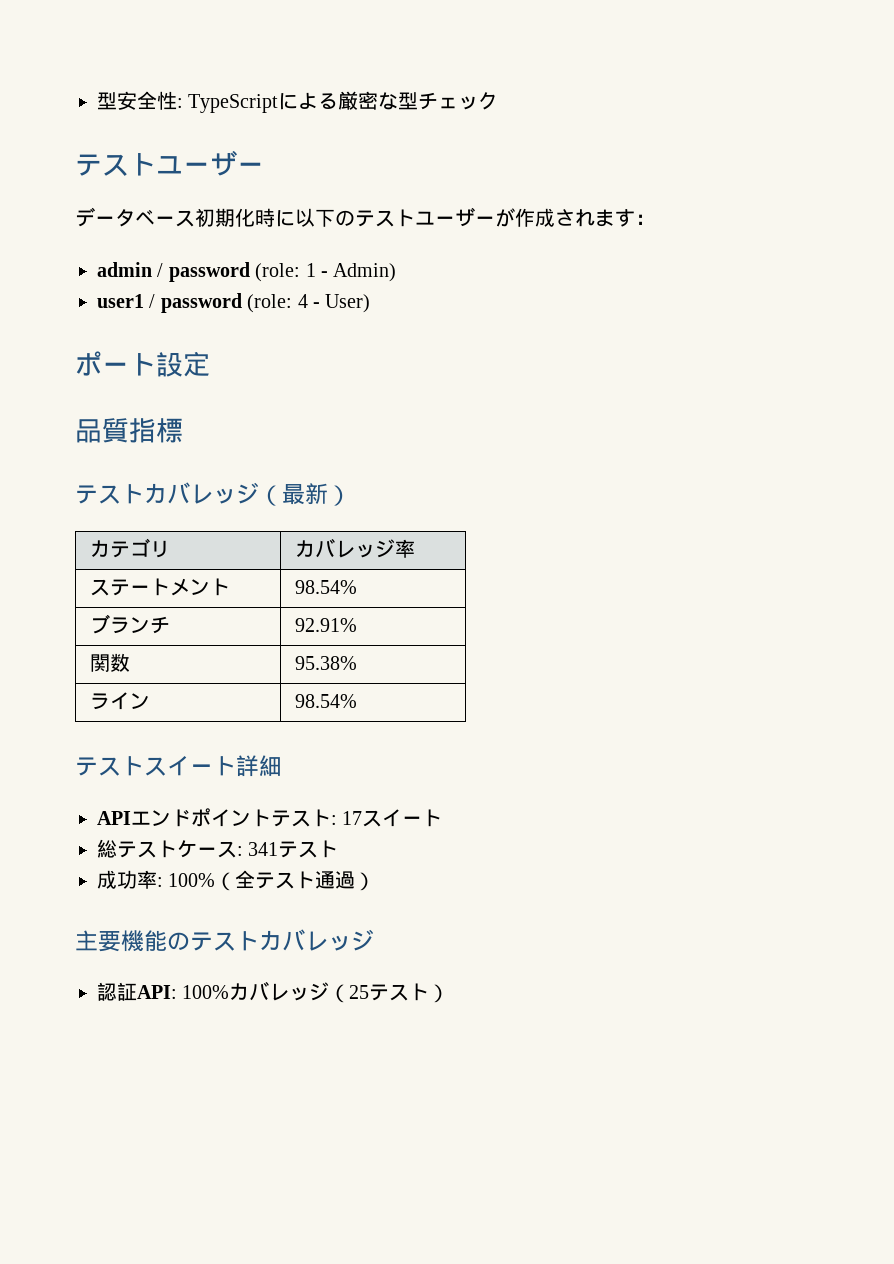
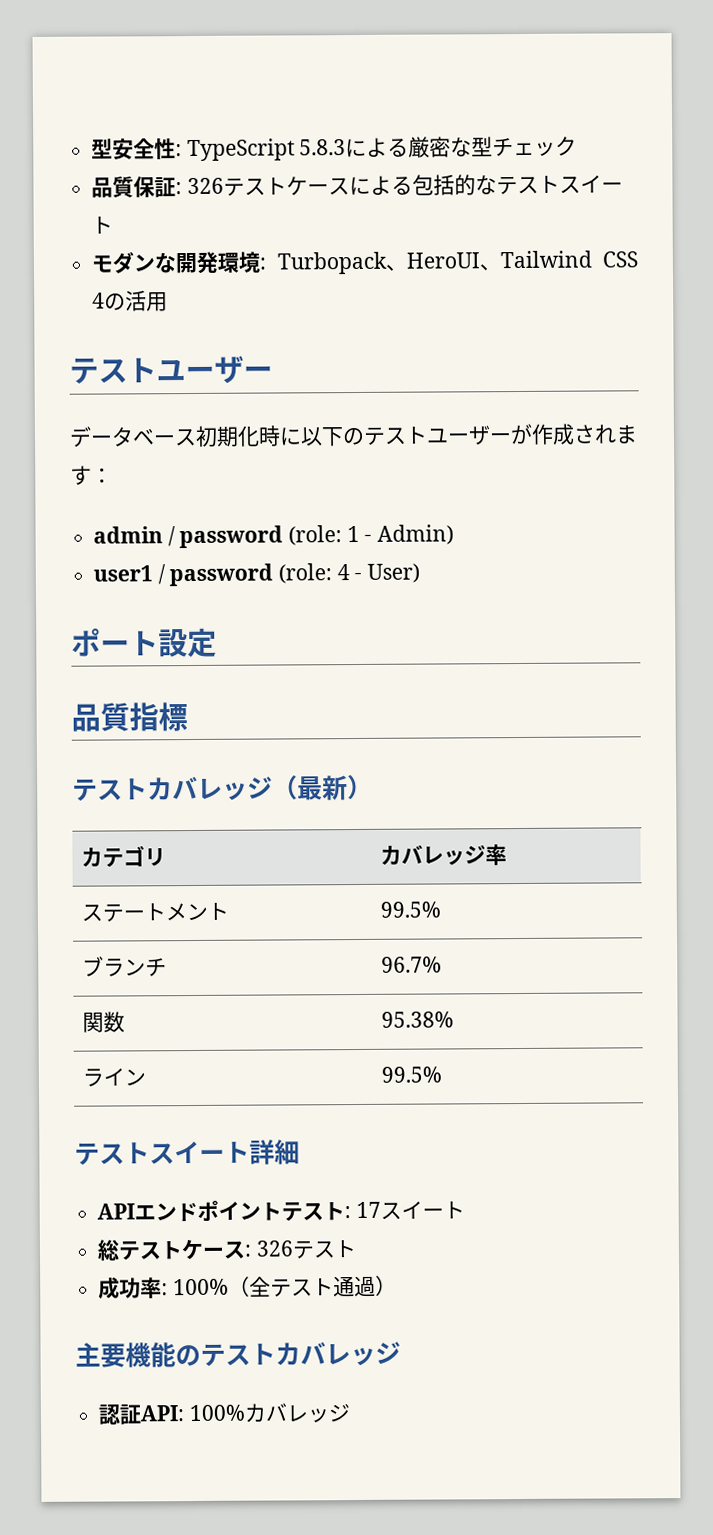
- 型安全性: TypeScriptによる厳密な型チェック
+ 型安全性: TypeScript 5.8.3による厳密な型チェック
+ 品質保証: 326テストケースによる包括的なテストスイート
+ モダンな開発環境: Turbopack、HeroUI、Tailwind CSS 4の活用
- ステートメント | 98.54%
+ ステートメント | 99.5%
- ブランチ | 92.91%
+ ブランチ | 96.7%
- ライン | 98.54%
+ ライン | 99.5%
- 総テストケース: 341テスト
+ 総テストケース: 326テスト
- 認証API: 100%カバレッジ（25テスト）
+ 認証API: 100%カバレッジ

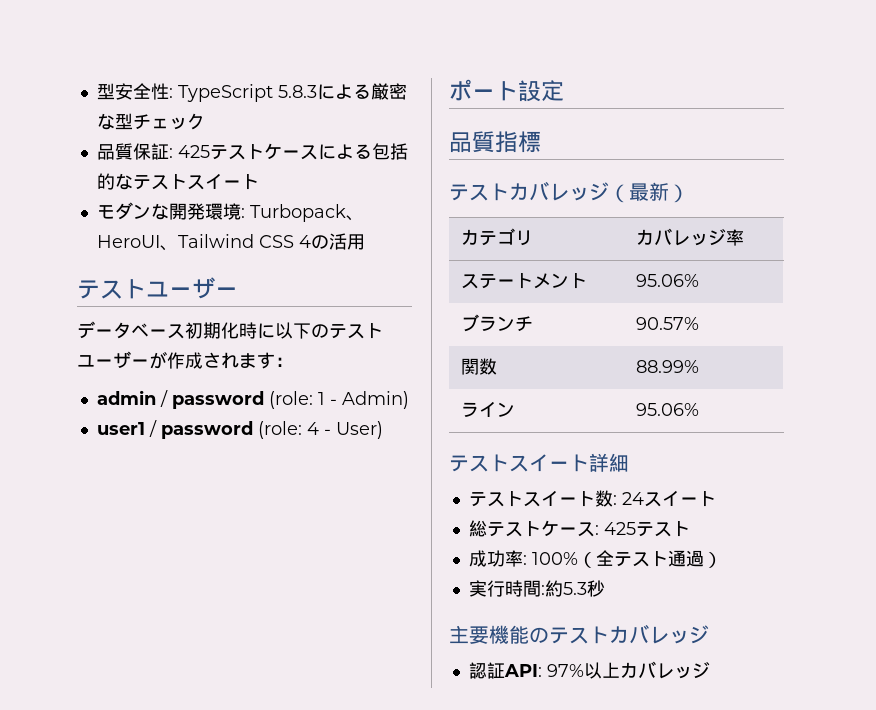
- 品質保証: 326テストケースによる包括的なテストスイート
+ 品質保証: 425テストケースによる包括的なテストスイート
- ステートメント | 99.5%
+ ステートメント | 95.06%
- ブランチ | 96.7%
+ ブランチ | 90.57%
- 関数 | 95.38%
+ 関数 | 88.99%
- ライン | 99.5%
+ ライン | 95.06%
- APIエンドポイントテスト: 17スイート
+ テストスイート数: 24スイート
- 総テストケース: 326テスト
+ 総テストケース: 425テスト
+ 実行時間:約5.3秒
- 認証API: 100%カバレッジ
+ 認証API: 97%以上カバレッジ

